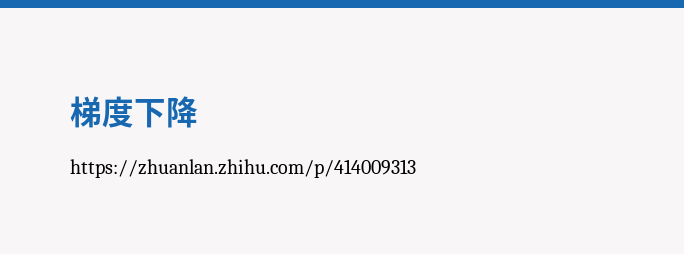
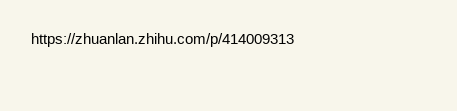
- 梯度下降

